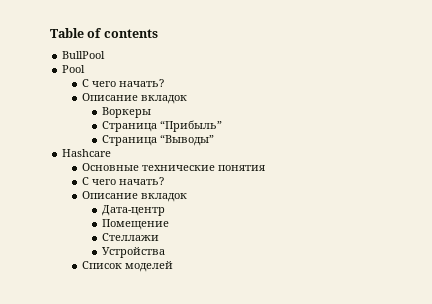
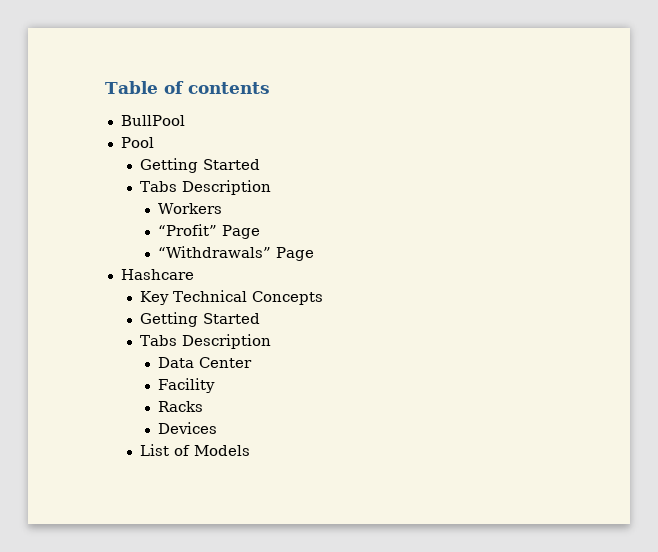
  Pool
- С чего начать?
- Описание вкладок
- Воркеры
- Страница “Прибыль”
- Страница “Выводы”
+ Getting Started
+ Tabs Description
+ Workers
+ “Profit” Page
+ “Withdrawals” Page
  Hashсare
- Основные технические понятия
- С чего начать?
- Описание вкладок
- Дата-центр
- Помещение
- Стеллажи
- Устройства
- Список моделей
+ Key Technical Concepts
+ Getting Started
+ Tabs Description
+ Data Center
+ Facility
+ Racks
+ Devices
+ List of Models

